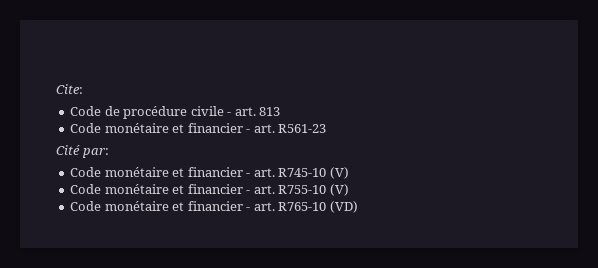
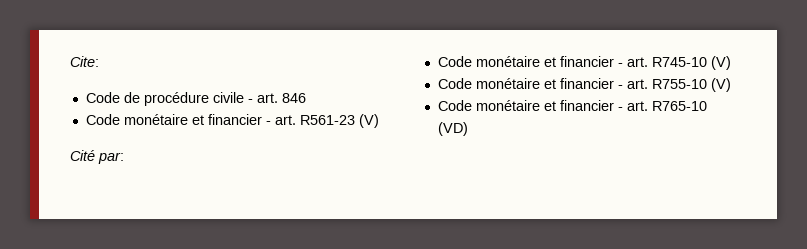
- Code de procédure civile - art. 813
+ Code de procédure civile - art. 846
- Code monétaire et financier - art. R561-23
+ Code monétaire et financier - art. R561-23 (V)

